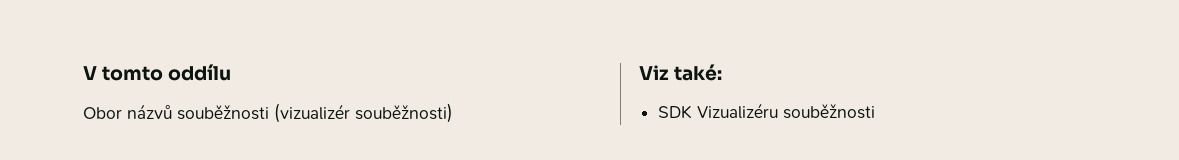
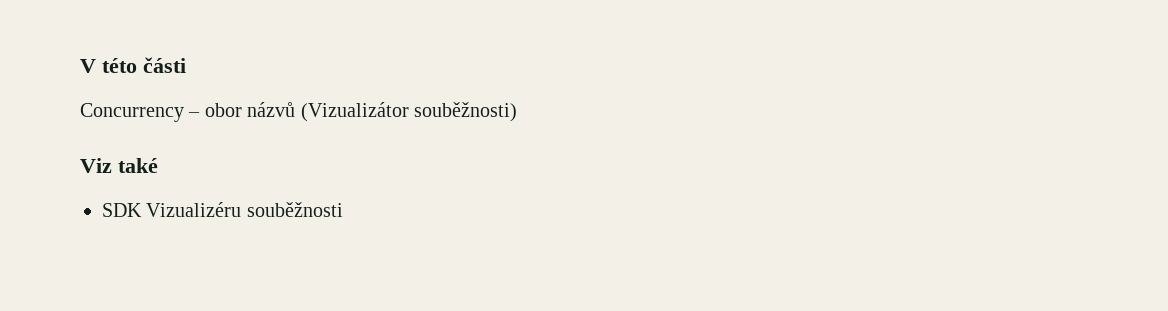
- V tomto oddílu
- Obor názvů souběžnosti (vizualizér souběžnosti)
+ V této části
+ Concurrency – obor názvů (Vizualizátor souběžnosti)
- Viz také:
+ Viz také

